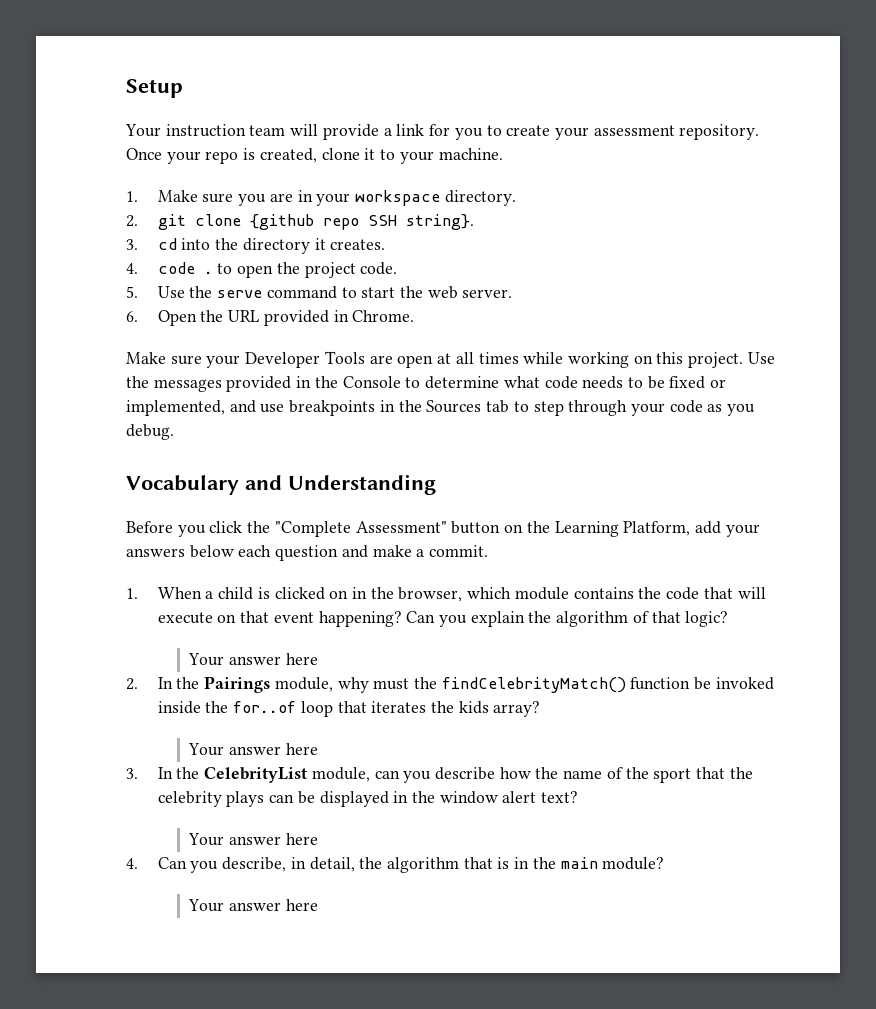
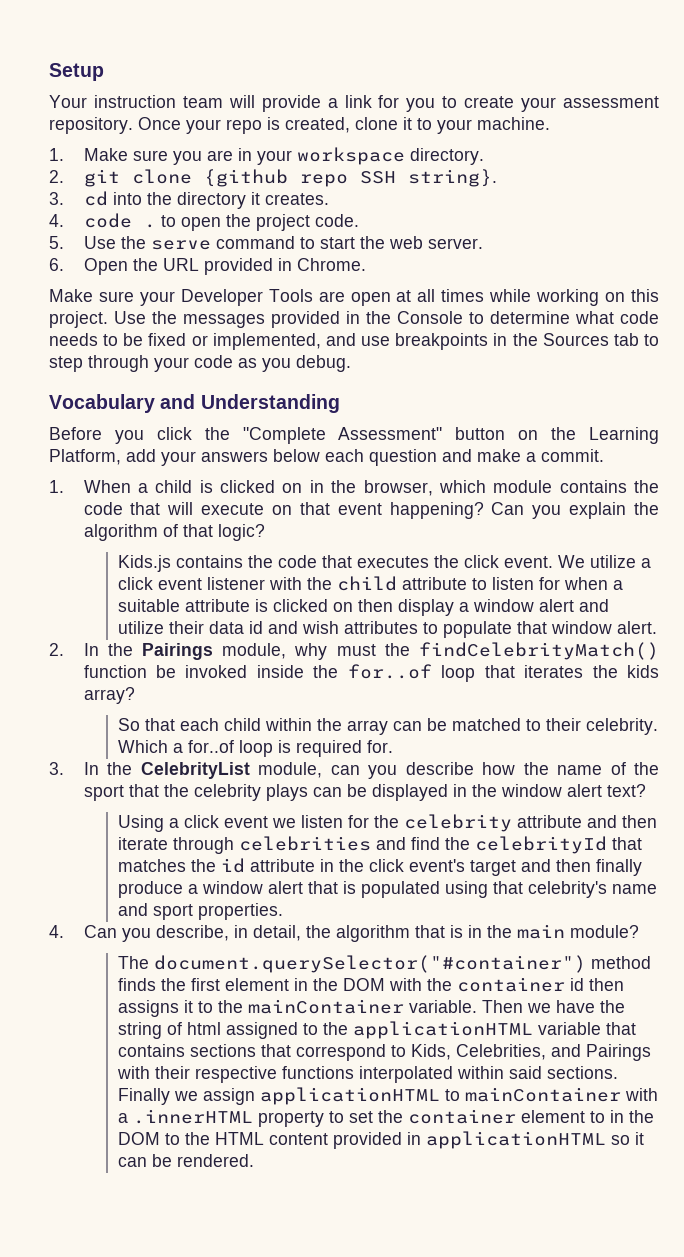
  Can you explain the algorithm of that logic?
- Your answer here
+ Kids.js contains the code that executes the click event. We utilize a click event listener with the child attribute to listen for when a suitable attribute is clicked on then display a window alert and utilize their data id and wish attributes to populate that window alert.
  2. In the Pairings module, why must the findCelebrityMatch() function be invoked inside the for..of loop that iterates the kids array?
- Your answer here
+ So that each child within the array can be matched to their celebrity. Which a for..of loop is required for.
  3. In the CelebrityList module, can you describe how the name of the sport that the celebrity plays can be displayed in the window alert text?
- Your answer here
+ Using a click event we listen for the celebrity attribute and then iterate through celebrities and find the celebrityId that matches the id attribute in the click event's target and then finally produce a window alert that is populated using that celebrity's name and sport properties.
  4. Can you describe, in detail, the algorithm that is in the main module?
- Your answer here
+ The document.querySelector("#container") method finds the first element in the DOM with the container id then assigns it to the mainContainer variable. Then we have the string of html assigned to the applicationHTML variable that contains sections that correspond to Kids, Celebrities, and Pairings with their respective functions interpolated within said sections. Finally we assign applicationHTML to mainContainer with a .innerHTML property to set the container element to in the DOM to the HTML content provided in applicationHTML so it can be rendered.

